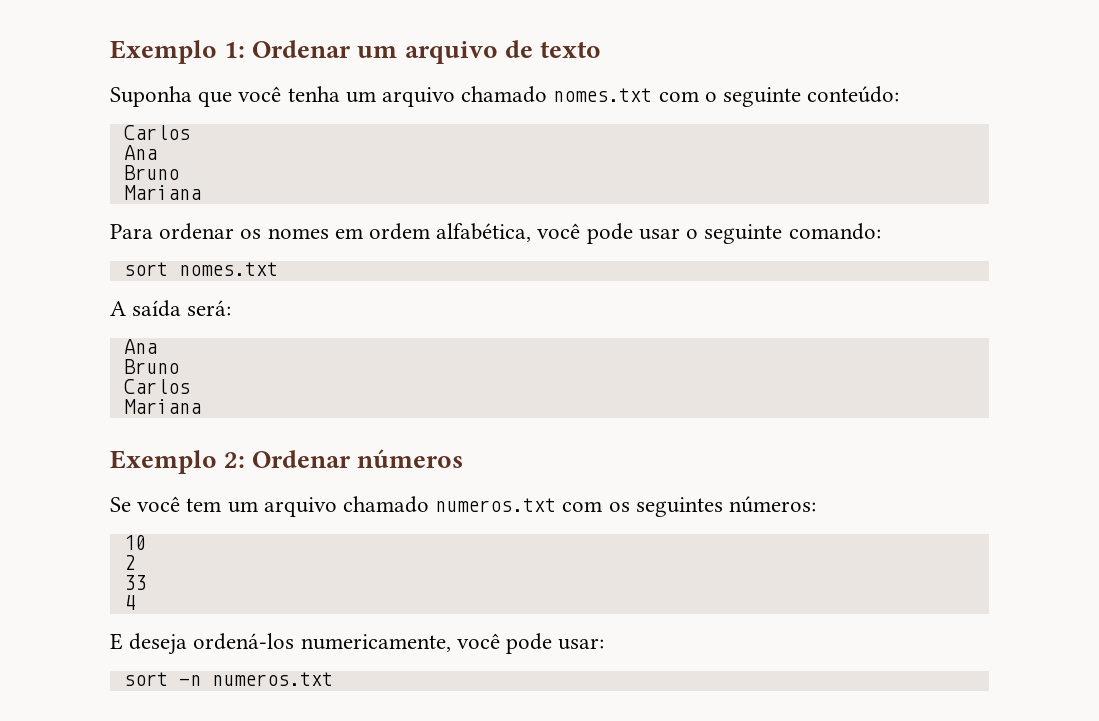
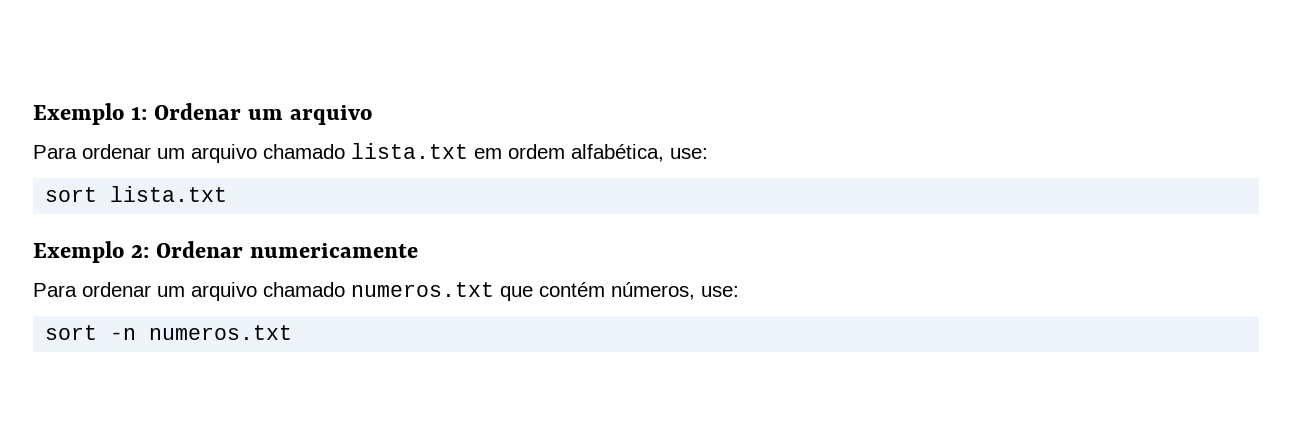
- Exemplo 1: Ordenar um arquivo de texto
- Suponha que você tenha um arquivo chamado nomes.txt com o seguinte conteúdo:
- Carlos
- Ana
- Bruno
- Mariana
- Para ordenar os nomes em ordem alfabética, você pode usar o seguinte comando:
- sort nomes.txt
- A saída será:
- Ana
- Bruno
- Carlos
- Mariana
- Exemplo 2: Ordenar números
- Se você tem um arquivo chamado numeros.txt com os seguintes números:
- 10
- 2
- 33
- 4
- E deseja ordená-los numericamente, você pode usar:
+ Exemplo 1: Ordenar um arquivo
+ Para ordenar um arquivo chamado lista.txt em ordem alfabética, use:
+ sort lista.txt
+ Exemplo 2: Ordenar numericamente
+ Para ordenar um arquivo chamado numeros.txt que contém números, use:

